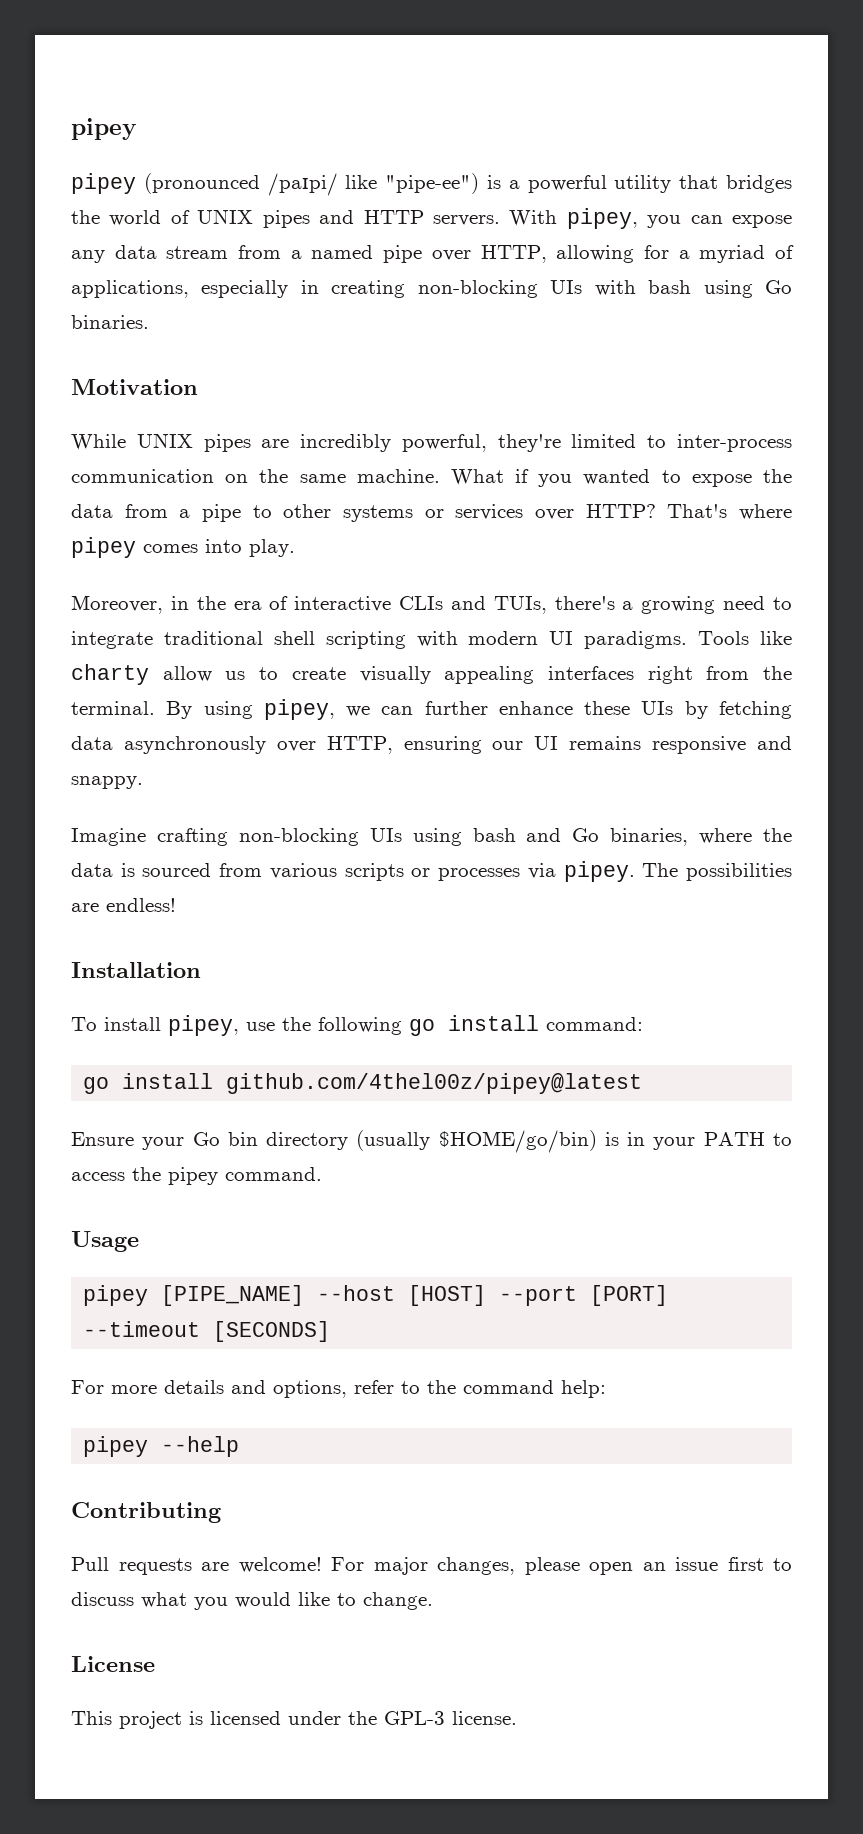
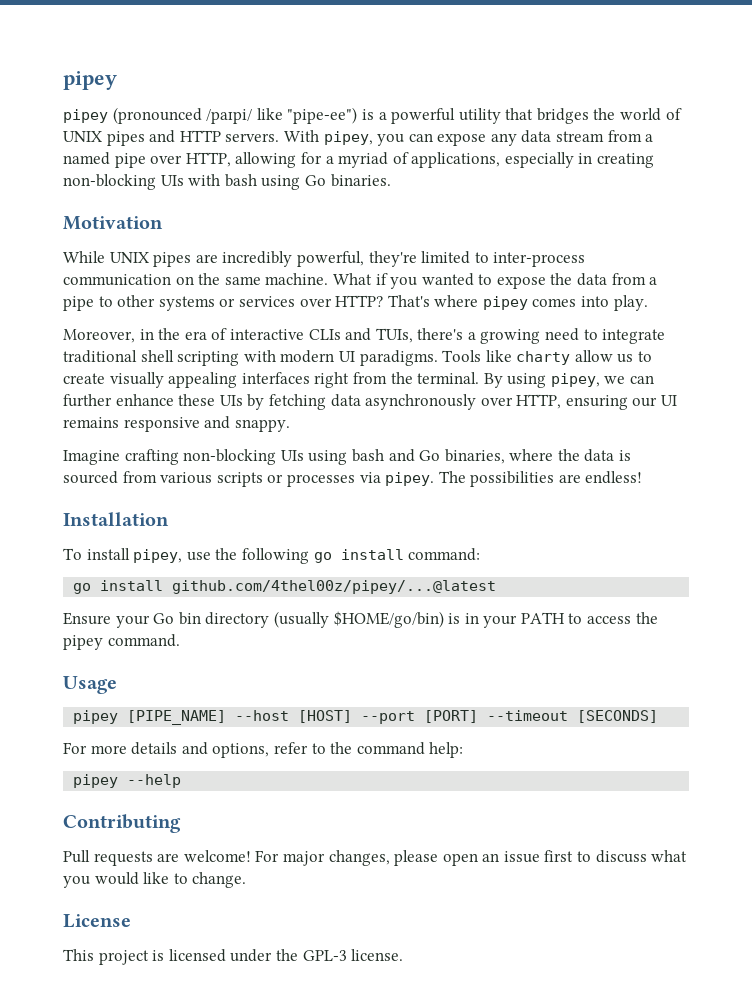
- go install github.com/4thel00z/pipey@latest
+ go install github.com/4thel00z/pipey/...@latest

